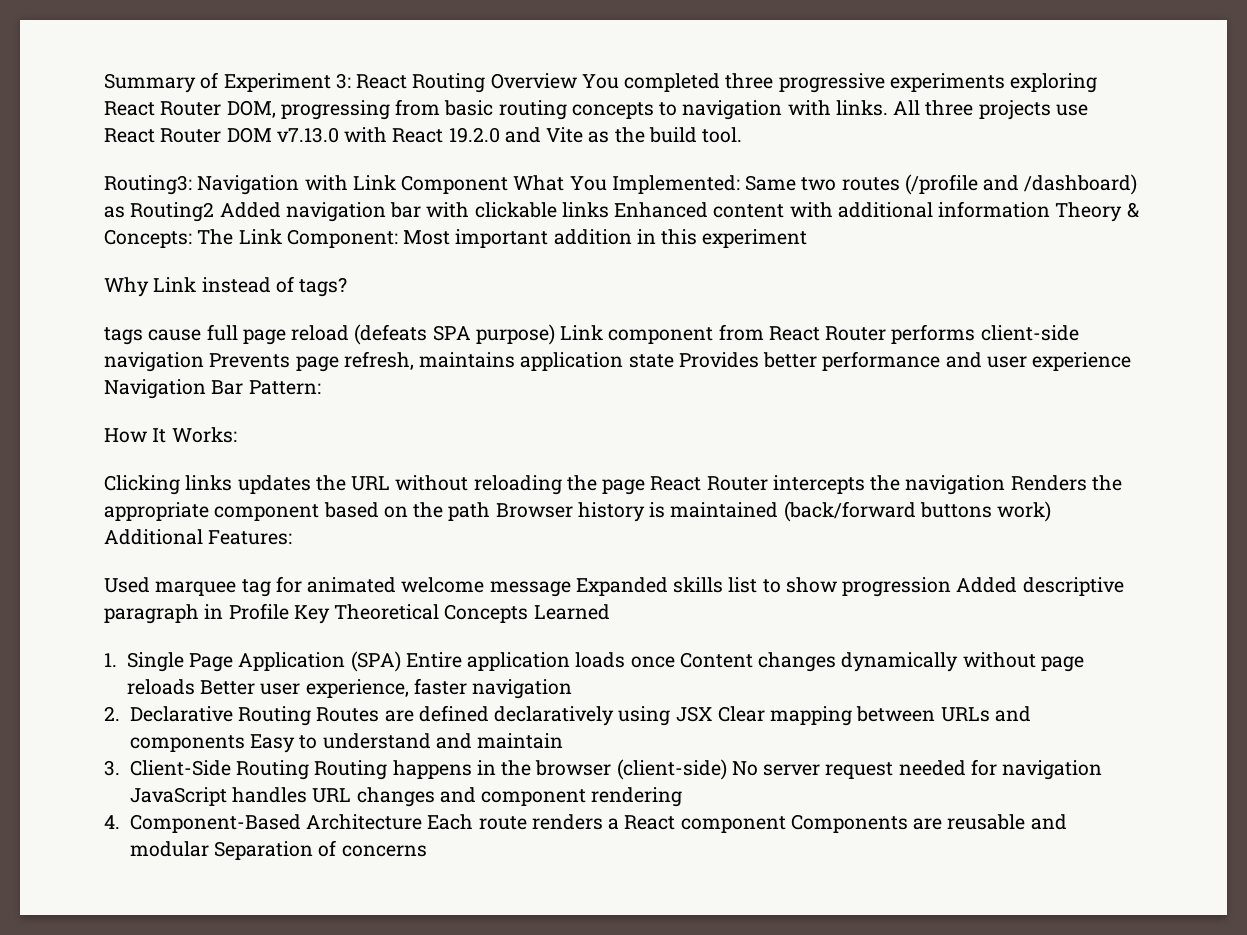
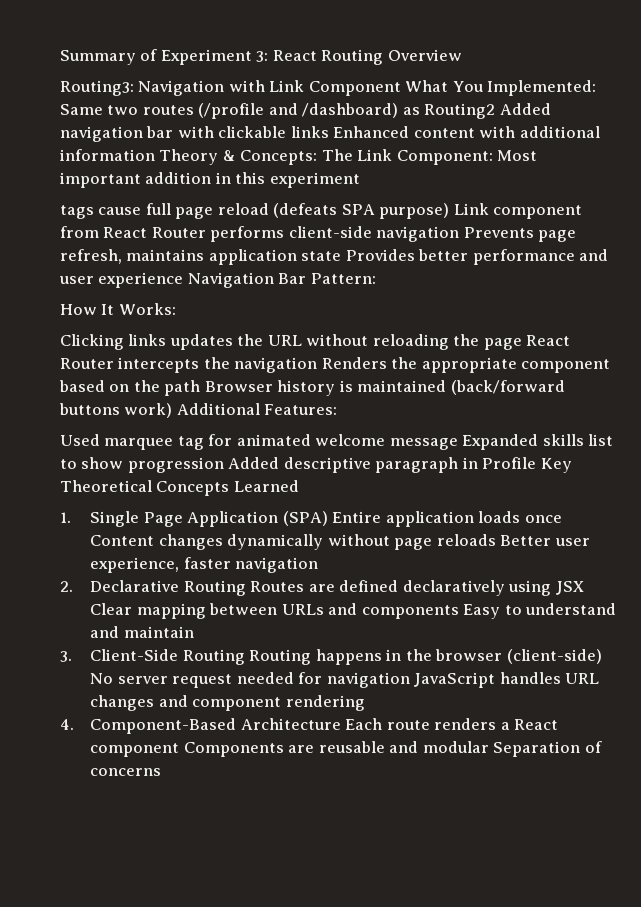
- Summary of Experiment 3: React Routing Overview You completed three progressive experiments exploring React Router DOM, progressing from basic routing concepts to navigation with links. All three projects use React Router DOM v7.13.0 with React 19.2.0 and Vite as the build tool.
+ Summary of Experiment 3: React Routing Overview
- Why Link instead of tags?

